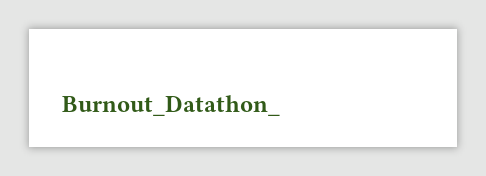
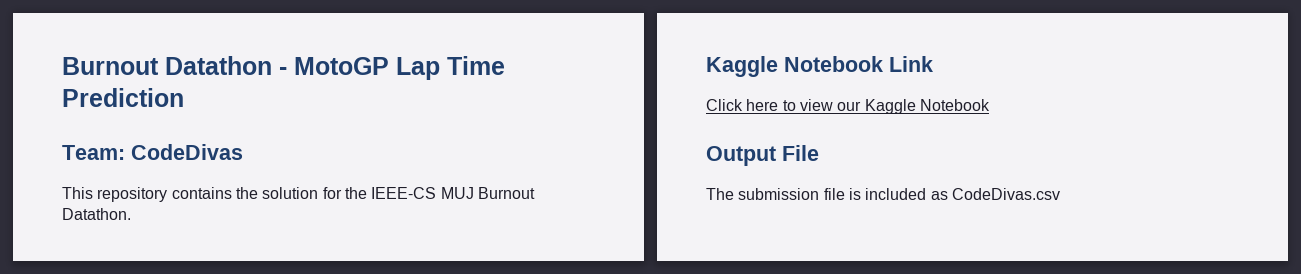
- Burnout_Datathon_
+ Burnout Datathon - MotoGP Lap Time Prediction
+ Team: CodeDivas
+ This repository contains the solution for the IEEE-CS MUJ Burnout Datathon.
+ Kaggle Notebook Link
+ Click here to view our Kaggle Notebook
+ Output File
+ The submission file is included as CodeDivas.csv

